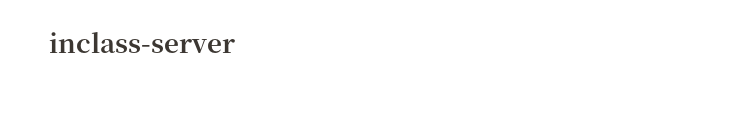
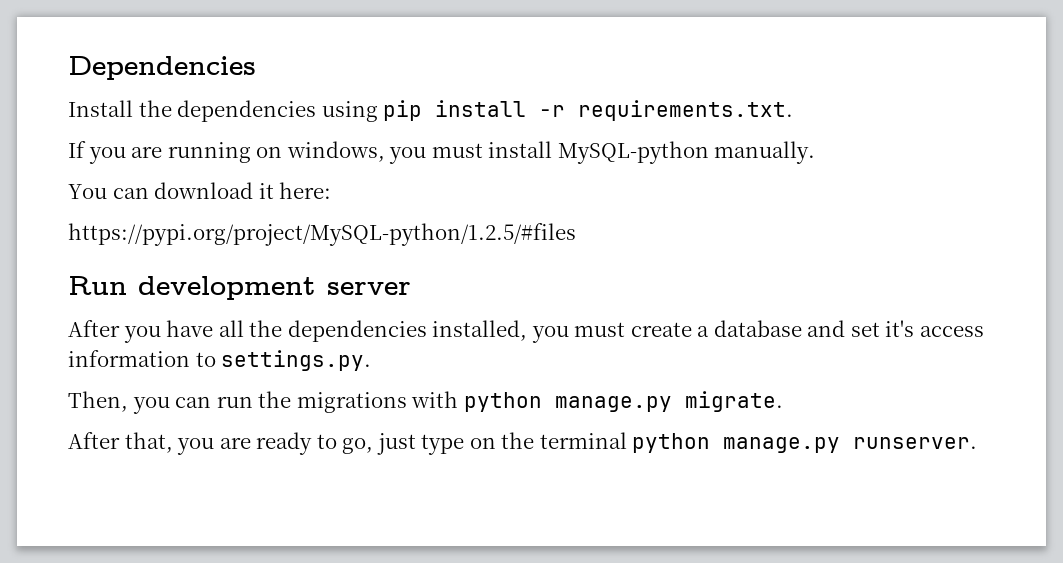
- inclass-server
+ Dependencies
+ Install the dependencies using pip install -r requirements.txt.
+ If you are running on windows, you must install MySQL-python manually.
+ You can download it here:
+ https://pypi.org/project/MySQL-python/1.2.5/#files
+ Run development server
+ After you have all the dependencies installed, you must create a database and set it's access information to settings.py.
+ Then, you can run the migrations with python manage.py migrate.
+ After that, you are ready to go, just type on the terminal python manage.py runserver.

